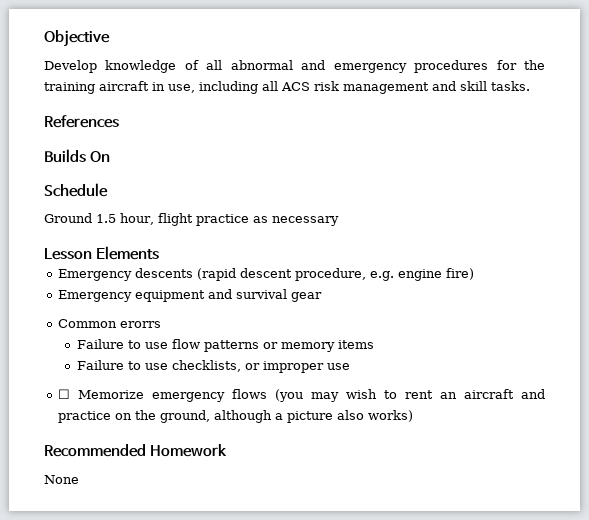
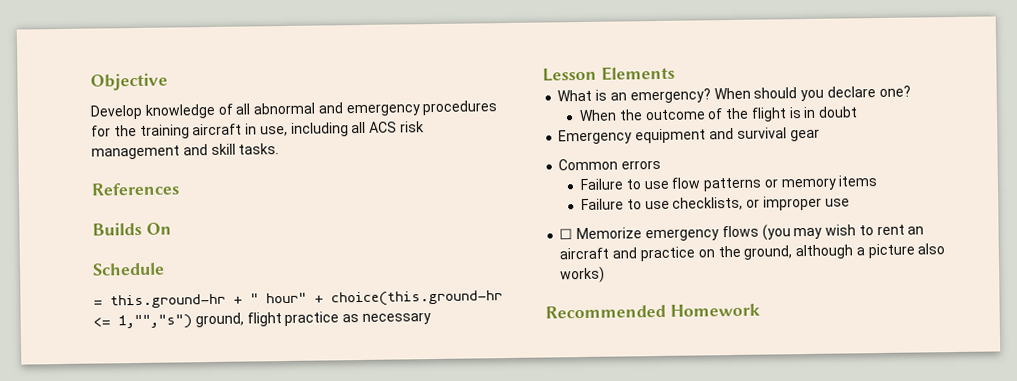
- Ground 1.5 hour, flight practice as necessary
+ = this.ground-hr + " hour" + choice(this.ground-hr <= 1,"","s") ground, flight practice as necessary
- Emergency descents (rapid descent procedure, e.g. engine fire)
+ What is an emergency? When should you declare one?
+ When the outcome of the flight is in doubt
- Common erorrs
+ Common errors
- None

